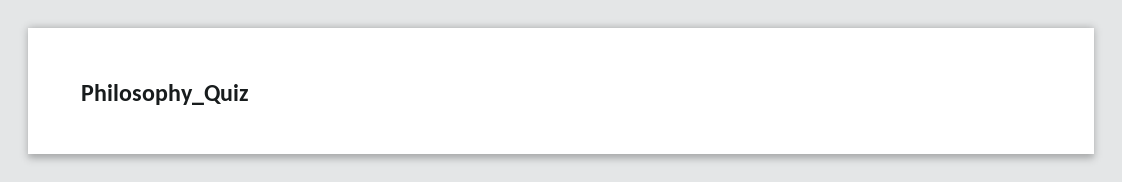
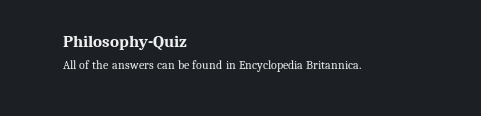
- Philosophy_Quiz
+ Philosophy-Quiz
+ All of the answers can be found in Encyclopedia Britannica.

